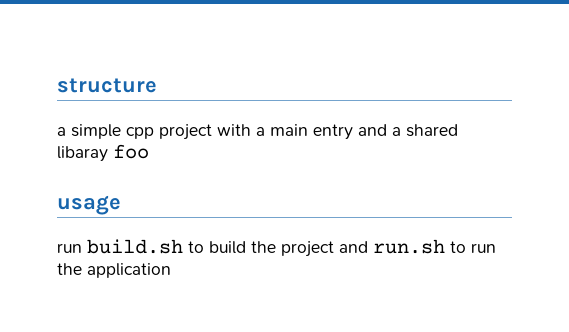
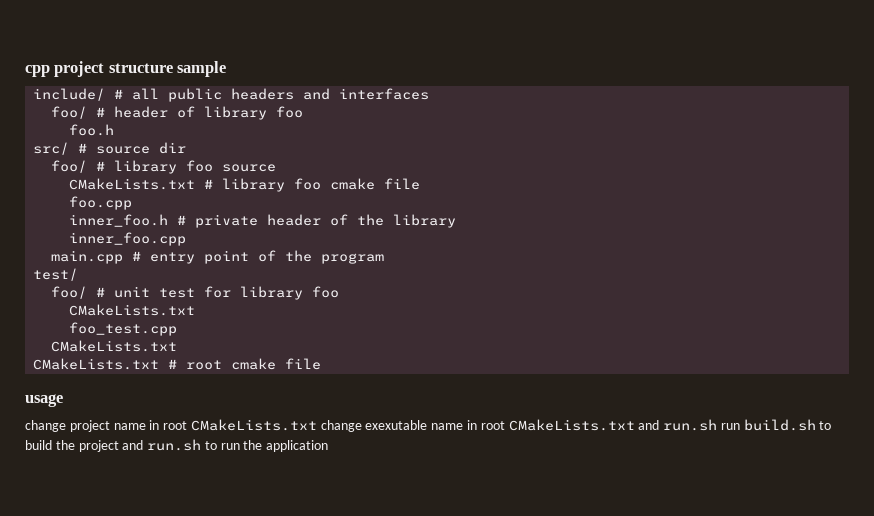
- structure
- a simple cpp project with a main entry and a shared libaray foo
+ cpp project structure sample
+ include/ # all public headers and interfaces
+ foo/ # header of library foo
+ foo.h
+ src/ # source dir
+ foo/ # library foo source
+ CMakeLists.txt # library foo cmake file
+ foo.cpp
+ inner_foo.h # private header of the library
+ inner_foo.cpp
+ main.cpp # entry point of the program
+ test/
+ foo/ # unit test for library foo
+ CMakeLists.txt
+ foo_test.cpp
+ CMakeLists.txt
+ CMakeLists.txt # root cmake file
  usage
- run build.sh to build the project and run.sh to run the application
+ change project name in root CMakeLists.txt change exexutable name in root CMakeLists.txt and run.sh run build.sh to build the project and run.sh to run the application

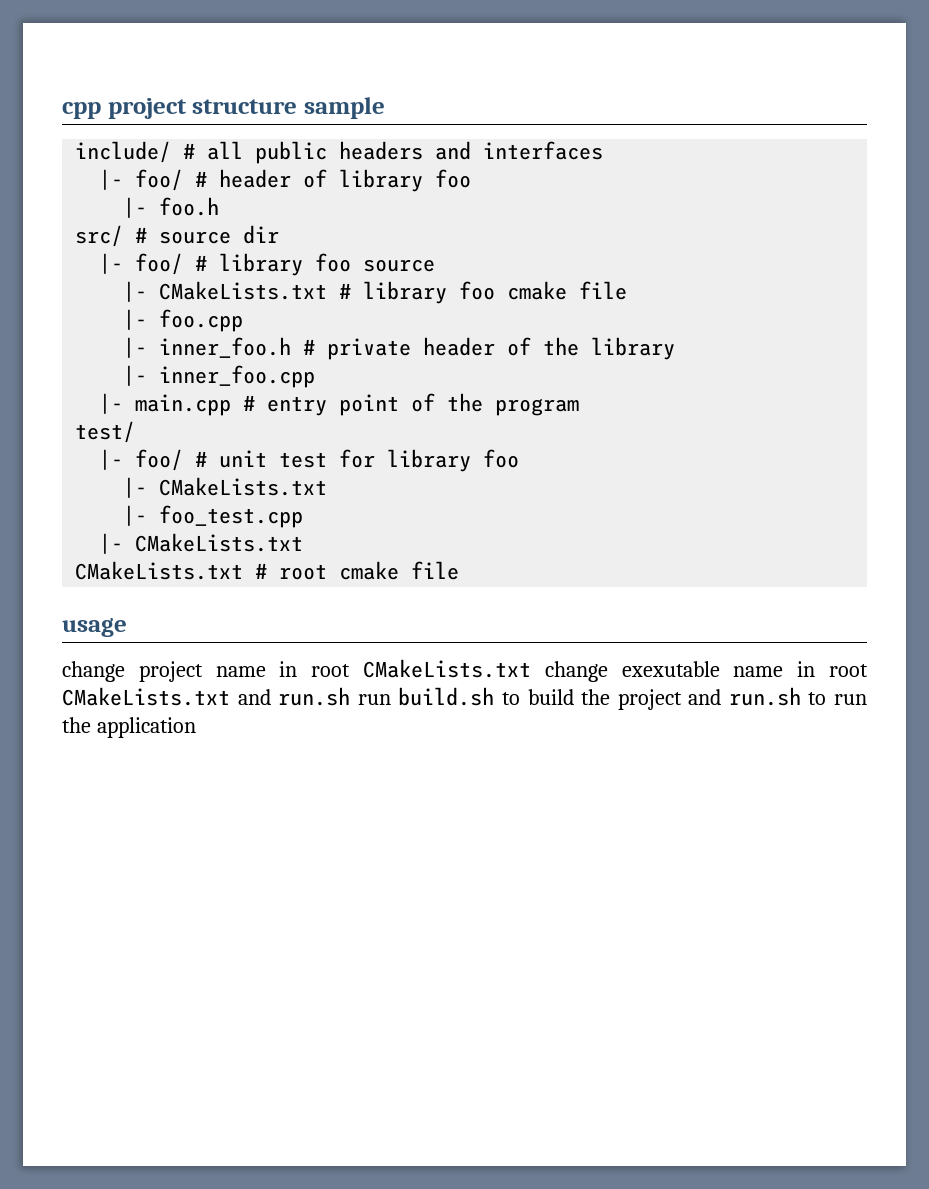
- foo/ # header of library foo
+ |- foo/ # header of library foo
- foo.h
+ |- foo.h
- foo/ # library foo source
+ |- foo/ # library foo source
- CMakeLists.txt # library foo cmake file
+ |- CMakeLists.txt # library foo cmake file
- foo.cpp
+ |- foo.cpp
- inner_foo.h # private header of the library
+ |- inner_foo.h # private header of the library
- inner_foo.cpp
+ |- inner_foo.cpp
- main.cpp # entry point of the program
+ |- main.cpp # entry point of the program
- foo/ # unit test for library foo
- CMakeLists.txt
- foo_test.cpp
- CMakeLists.txt
+ |- foo/ # unit test for library foo
+ |- CMakeLists.txt
+ |- foo_test.cpp
+ |- CMakeLists.txt

